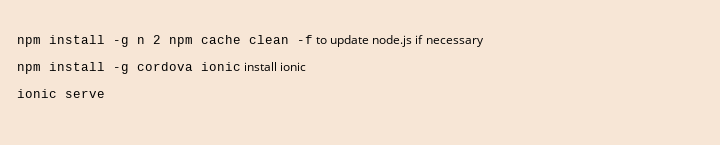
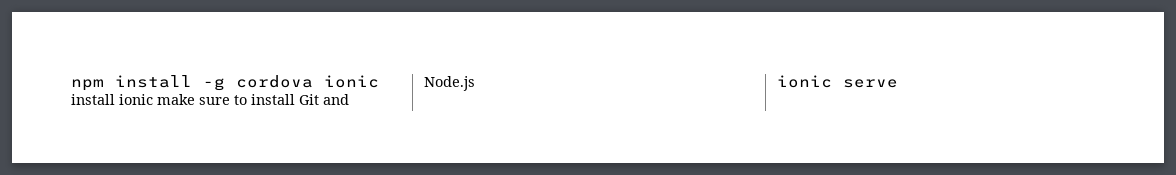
- npm install -g n 2 npm cache clean -f to update node.js if necessary
- npm install -g cordova ionic install ionic
+ npm install -g cordova ionic install ionic make sure to install Git and Node.js

